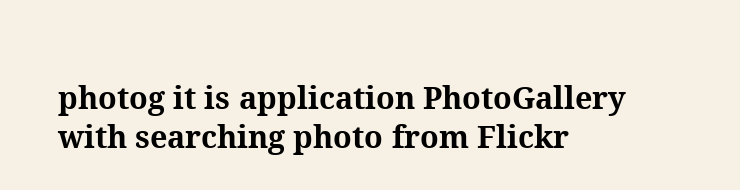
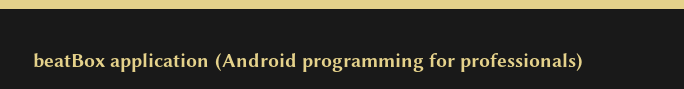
- photog it is application PhotoGallery with searching photo from Flickr
+ beatBox application (Android programming for professionals)

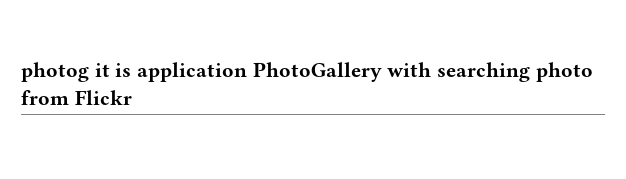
- beatBox application (Android programming for professionals)
+ photog it is application PhotoGallery with searching photo from Flickr

